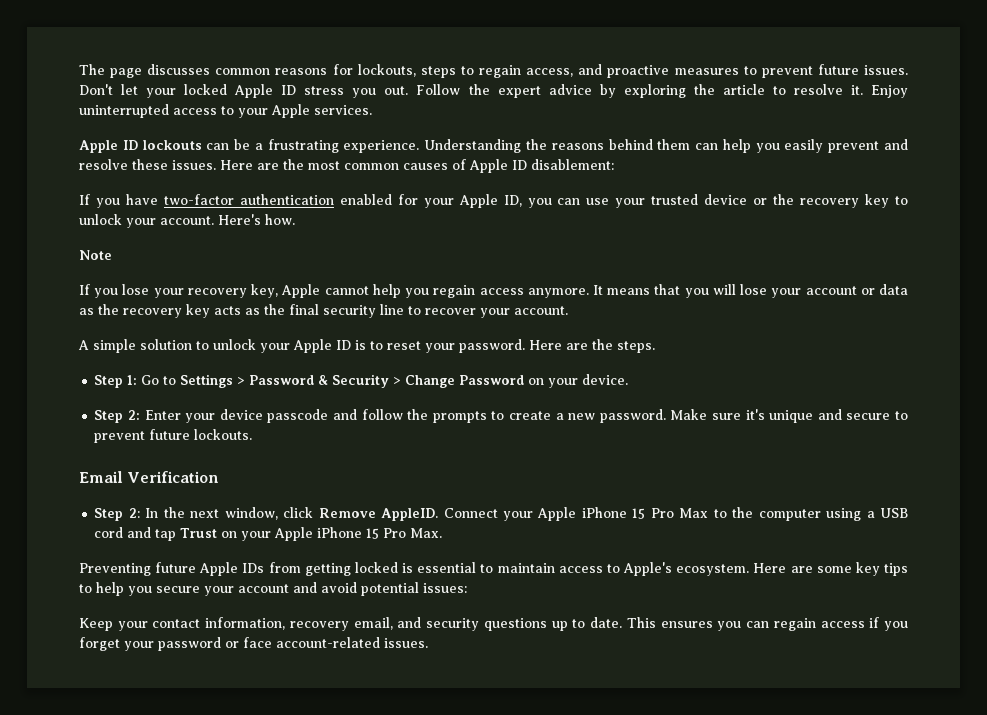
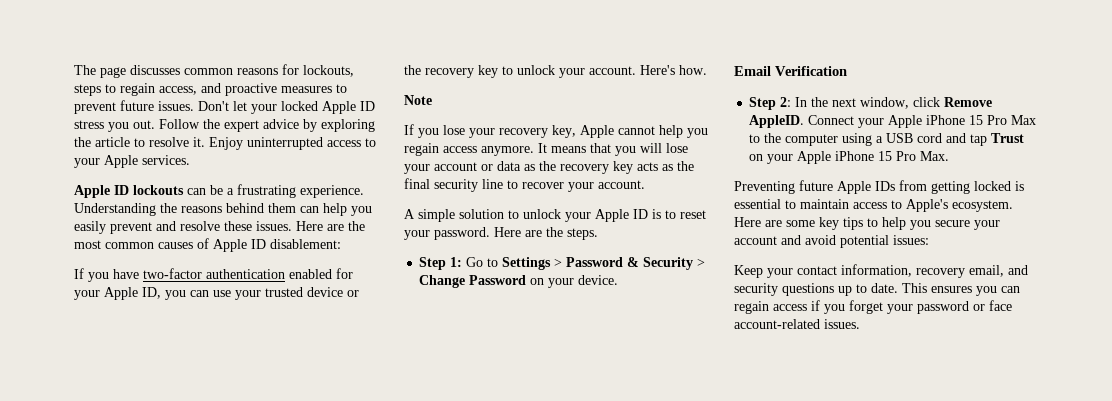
- Step 2: Enter your device passcode and follow the prompts to create a new password. Make sure it's unique and secure to prevent future lockouts.

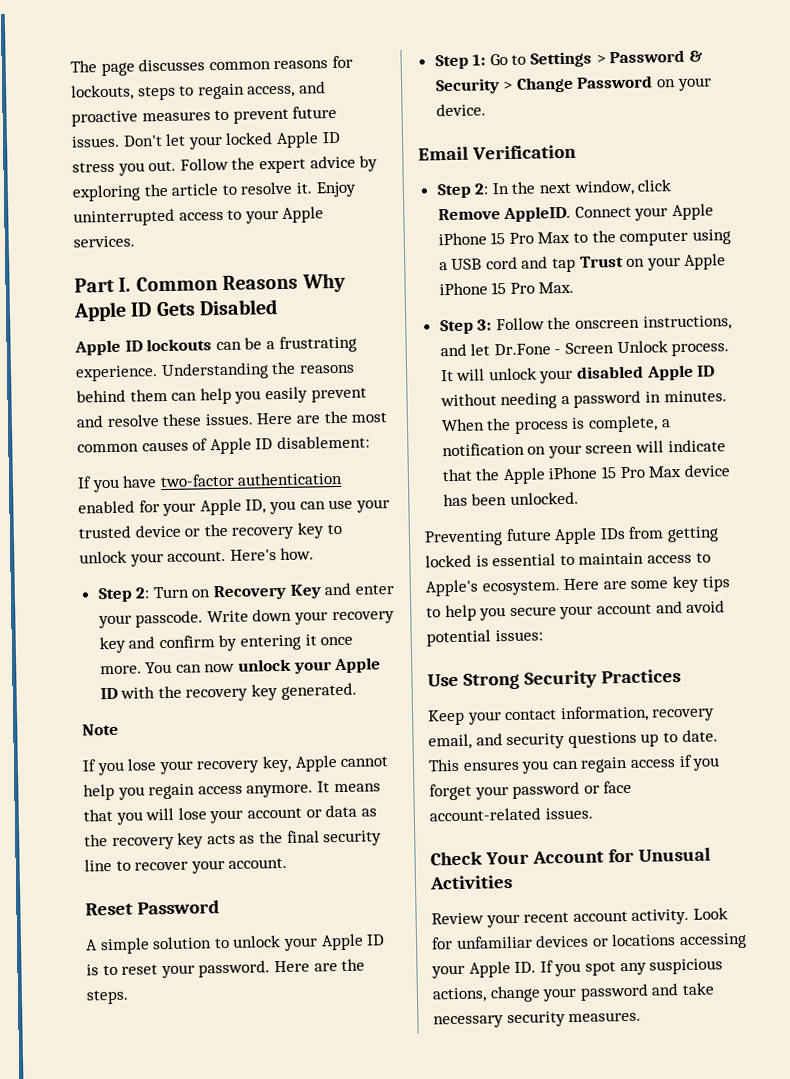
+ Part I. Common Reasons Why Apple ID Gets Disabled
+ Step 2: Turn on Recovery Key and enter your passcode. Write down your recovery key and confirm by entering it once more. You can now unlock your Apple ID with the recovery key generated.
+ Reset Password
+ Step 3: Follow the onscreen instructions, and let Dr.Fone - Screen Unlock process. It will unlock your disabled Apple ID without needing a password in minutes. When the process is complete, a notification on your screen will indicate that the Apple iPhone 15 Pro Max device has been unlocked.
+ Use Strong Security Practices
+ Check Your Account for Unusual Activities
+ Review your recent account activity. Look for unfamiliar devices or locations accessing your Apple ID. If you spot any suspicious actions, change your password and take necessary security measures.

